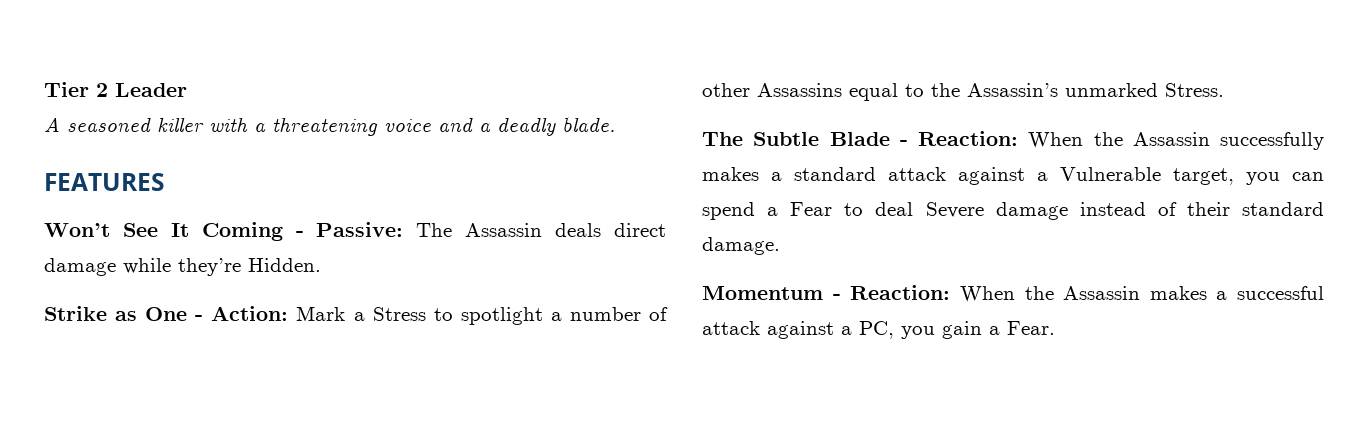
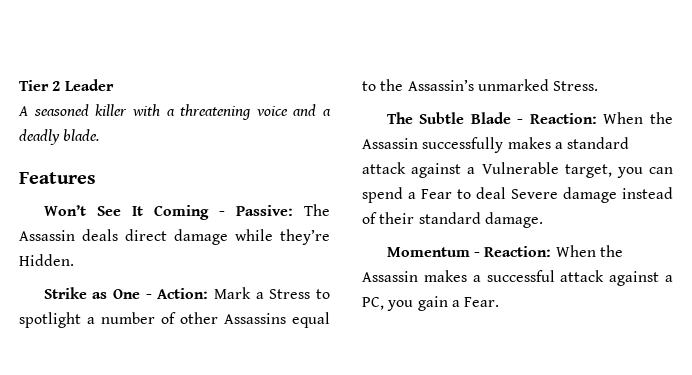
- FEATURES
+ Features

